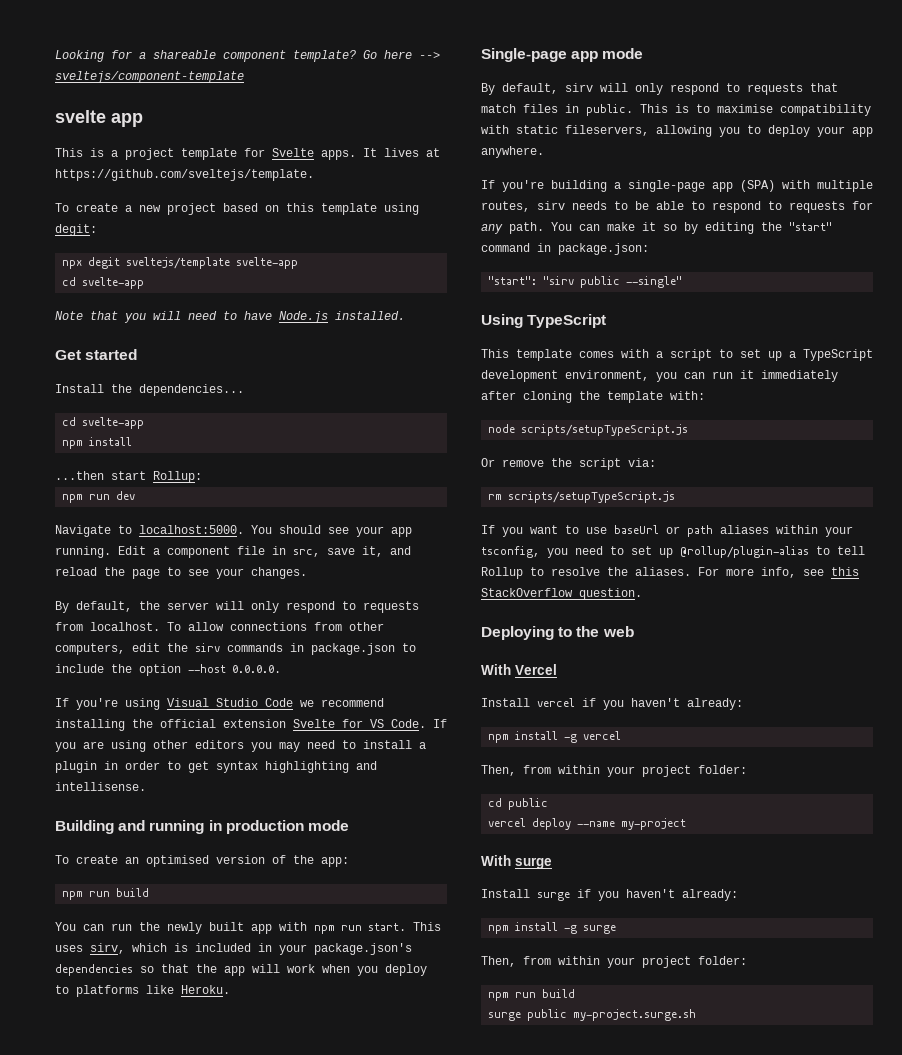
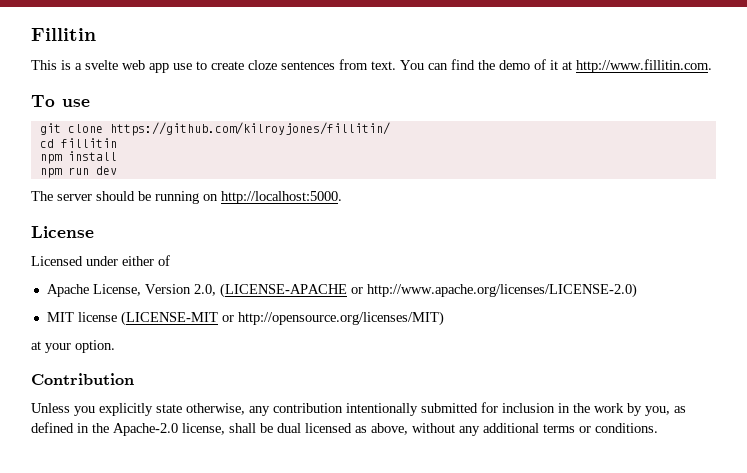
- Looking for a shareable component template? Go here --> sveltejs/component-template
- svelte app
- This is a project template for Svelte apps. It lives at https://github.com/sveltejs/template.
- To create a new project based on this template using degit:
- npx degit sveltejs/template svelte-app
- cd svelte-app
- Note that you will need to have Node.js installed.
- Get started
- Install the dependencies...
- cd svelte-app
+ Fillitin
+ This is a svelte web app use to create cloze sentences from text. You can find the demo of it at http://www.fillitin.com.
+ To use
+ git clone https://github.com/kilroyjones/fillitin/
+ cd fillitin
  npm install
- ...then start Rollup:
- Navigate to localhost:5000. You should see your app running. Edit a component file in src, save it, and reload the page to see your changes.
- By default, the server will only respond to requests from localhost. To allow connections from other computers, edit the sirv commands in package.json to include the option --host 0.0.0.0.
- If you're using Visual Studio Code we recommend installing the official extension Svelte for VS Code. If you are using other editors you may need to install a plugin in order to get syntax highlighting and intellisense.
- Building and running in production mode
- To create an optimised version of the app:
- npm run build
- You can run the newly built app with npm run start. This uses sirv, which is included in your package.json's dependencies so that the app will work when you deploy to platforms like Heroku.
- Single-page app mode
- By default, sirv will only respond to requests that match files in public. This is to maximise compatibility with static fileservers, allowing you to deploy your app anywhere.
- If you're building a single-page app (SPA) with multiple routes, sirv needs to be able to respond to requests for any path. You can make it so by editing the "start" command in package.json:
- "start": "sirv public --single"
- Using TypeScript
- This template comes with a script to set up a TypeScript development environment, you can run it immediately after cloning the template with:
- node scripts/setupTypeScript.js
- Or remove the script via:
- rm scripts/setupTypeScript.js
- If you want to use baseUrl or path aliases within your tsconfig, you need to set up @rollup/plugin-alias to tell Rollup to resolve the aliases. For more info, see this StackOverflow question.
- Deploying to the web
- With Vercel
- Install vercel if you haven't already:
- npm install -g vercel
- Then, from within your project folder:
- cd public
- vercel deploy --name my-project
- With surge
- Install surge if you haven't already:
- npm install -g surge
- Then, from within your project folder:
- npm run build
- surge public my-project.surge.sh
+ The server should be running on http://localhost:5000.
+ License
+ Licensed under either of
+ Apache License, Version 2.0, (LICENSE-APACHE or http://www.apache.org/licenses/LICENSE-2.0)
+ MIT license (LICENSE-MIT or http://opensource.org/licenses/MIT)
+ at your option.
+ Contribution
+ Unless you explicitly state otherwise, any contribution intentionally submitted for inclusion in the work by you, as defined in the Apache-2.0 license, shall be dual licensed as above, without any additional terms or conditions.

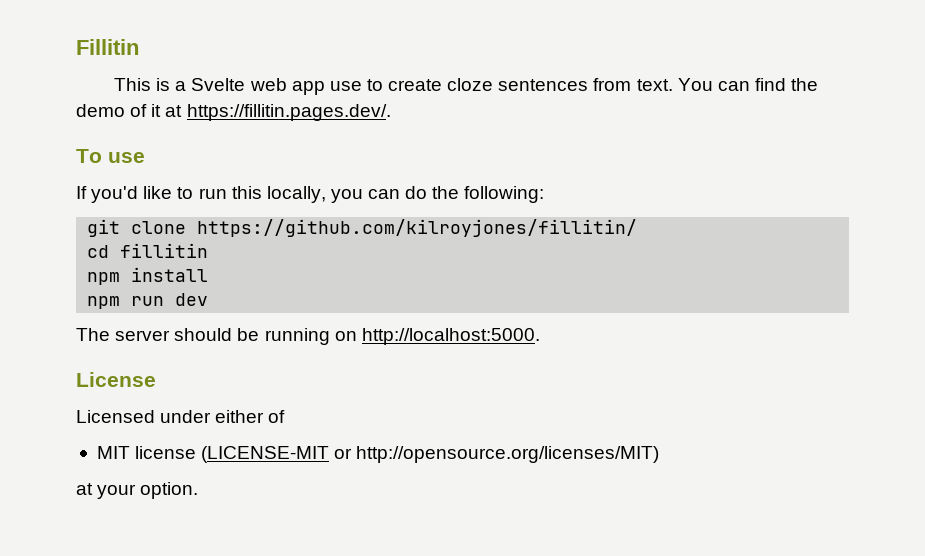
- This is a svelte web app use to create cloze sentences from text.
+ This is a Svelte web app use to create cloze sentences from text.
- You can find the demo of it at http://www.fillitin.com.
+ You can find the demo of it at https://fillitin.pages.dev/.
+ If you'd like to run this locally, you can do the following:
- Apache License, Version 2.0, (LICENSE-APACHE or http://www.apache.org/licenses/LICENSE-2.0)
- Contribution
- Unless you explicitly state otherwise, any contribution intentionally submitted for inclusion in the work by you, as defined in the Apache-2.0 license, shall be dual licensed as above, without any additional terms or conditions.

